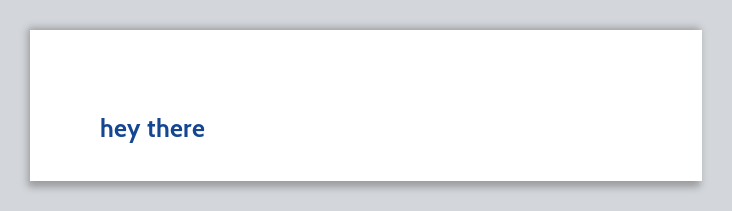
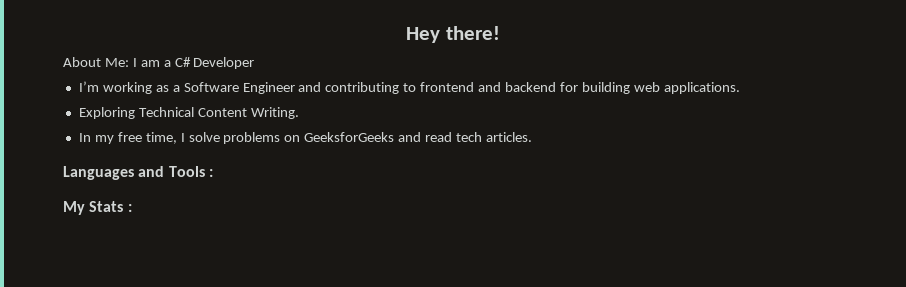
- hey there
+ Hey there!
+ About Me: I am a C# Developer
+ I’m working as a Software Engineer and contributing to frontend and backend for building web applications.
+ Exploring Technical Content Writing.
+ In my free time, I solve problems on GeeksforGeeks and read tech articles.
+ Languages and Tools :
+ My Stats :

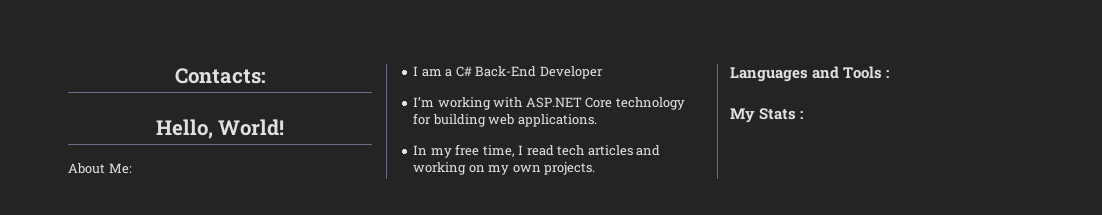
- Hey there!
+ Contacts:
+ Hello, World!
- About Me: I am a C# Developer
+ About Me:
+ I am a C# Back-End Developer
- I’m working as a Software Engineer and contributing to frontend and backend for building web applications.
+ I’m working with ASP.NET Core technology for building web applications.
- Exploring Technical Content Writing.
- In my free time, I solve problems on GeeksforGeeks and read tech articles.
+ In my free time, I read tech articles and working on my own projects.

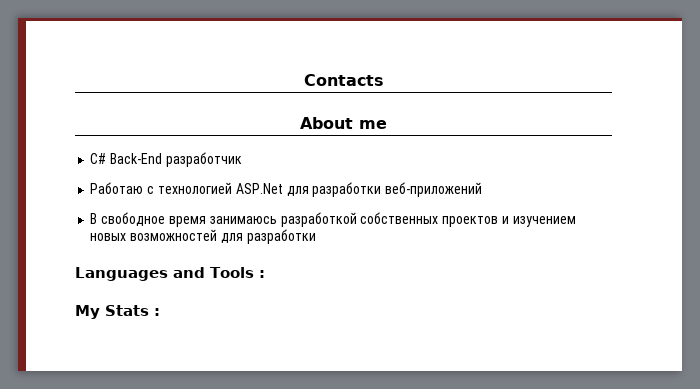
- Contacts:
- Hello, World!
- About Me:
- I am a C# Back-End Developer
- I’m working with ASP.NET Core technology for building web applications.
- In my free time, I read tech articles and working on my own projects.
+ Contacts
+ About me
+ C# Back-End разработчик
+ Работаю с технологией ASP.Net для разработки веб-приложений
+ В свободное время занимаюсь разработкой собственных проектов и изучением новых возможностей для разработки

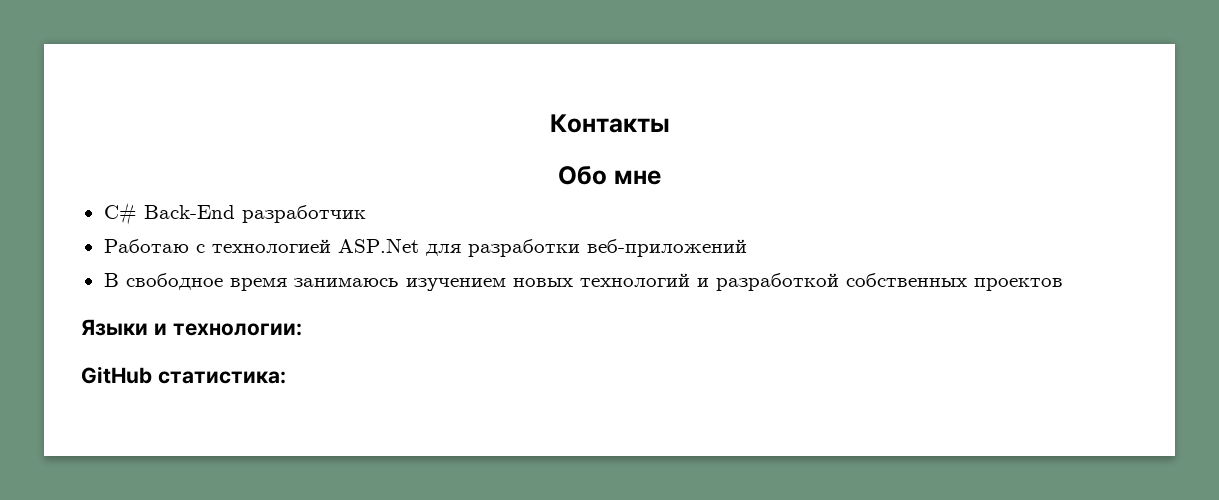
- Contacts
- About me
+ Контакты
+ Обо мне
- В свободное время занимаюсь разработкой собственных проектов и изучением новых возможностей для разработки
- Languages and Tools :
- My Stats :
+ В свободное время занимаюсь изучением новых технологий и разработкой собственных проектов
+ Языки и технологии:
+ GitHub статистика:

